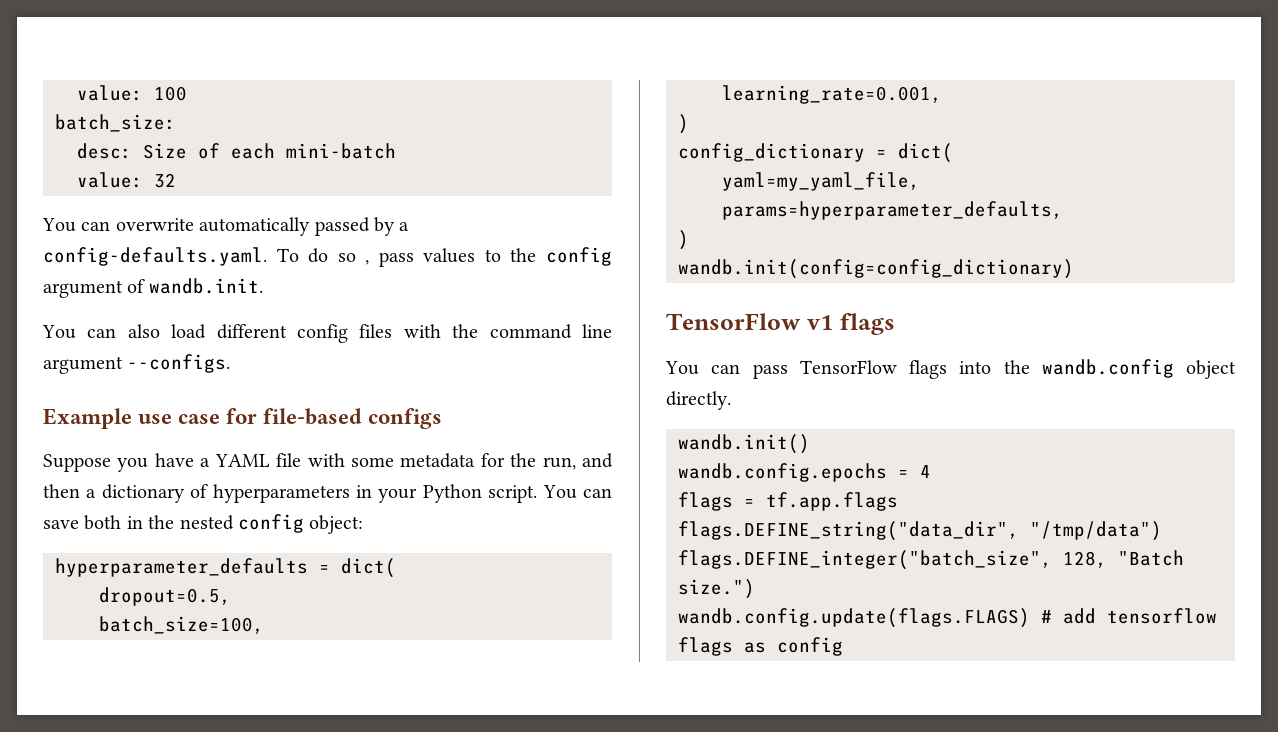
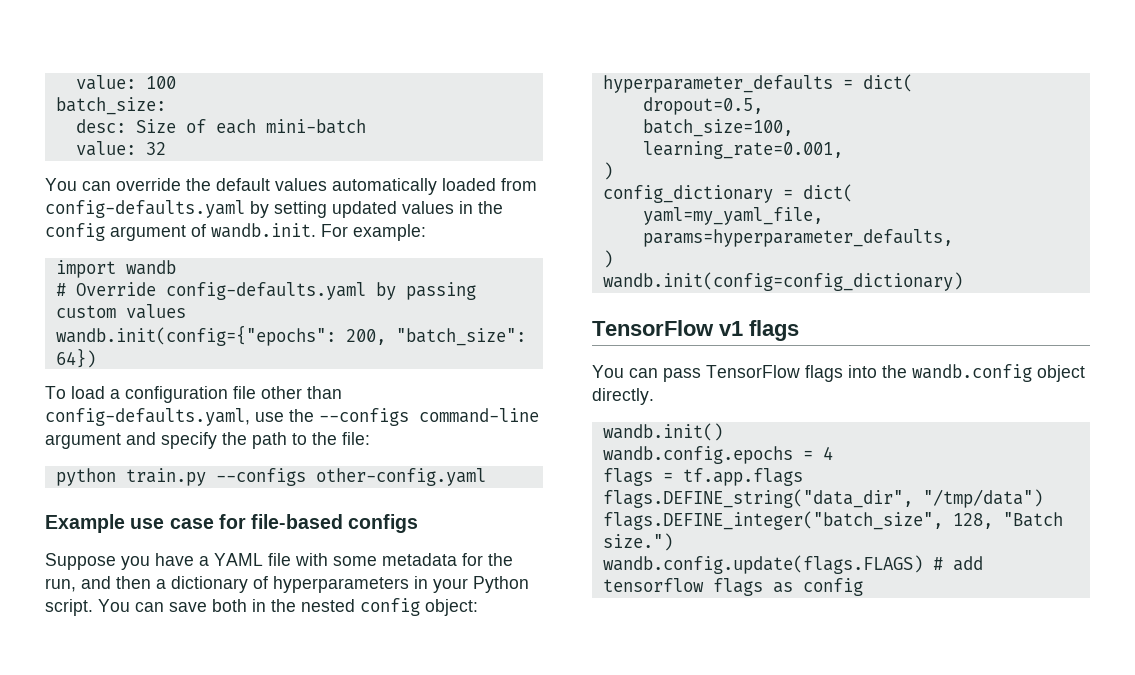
- You can overwrite automatically passed by a config-defaults.yaml. To do so , pass values to the config argument of wandb.init.
- You can also load different config files with the command line argument --configs.
+ You can override the default values automatically loaded from config-defaults.yaml by setting updated values in the config argument of wandb.init. For example:
+ import wandb
+ # Override config-defaults.yaml by passing custom values
+ wandb.init(config={"epochs": 200, "batch_size": 64})
+ To load a configuration file other than config-defaults.yaml, use the --configs command-line argument and specify the path to the file:
+ python train.py --configs other-config.yaml

